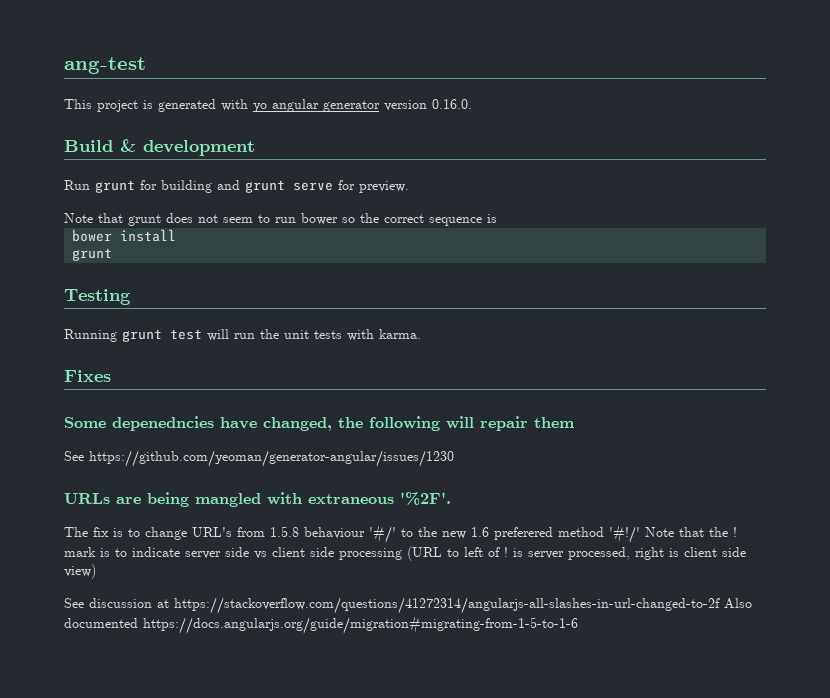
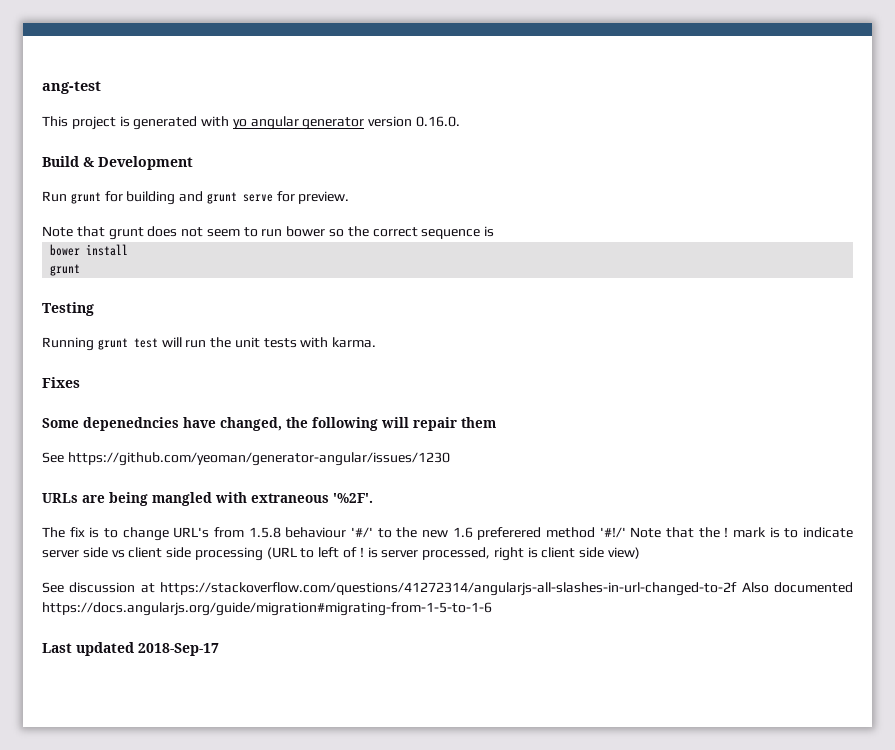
- Build & development
+ Build & Development
+ Last updated 2018-Sep-17

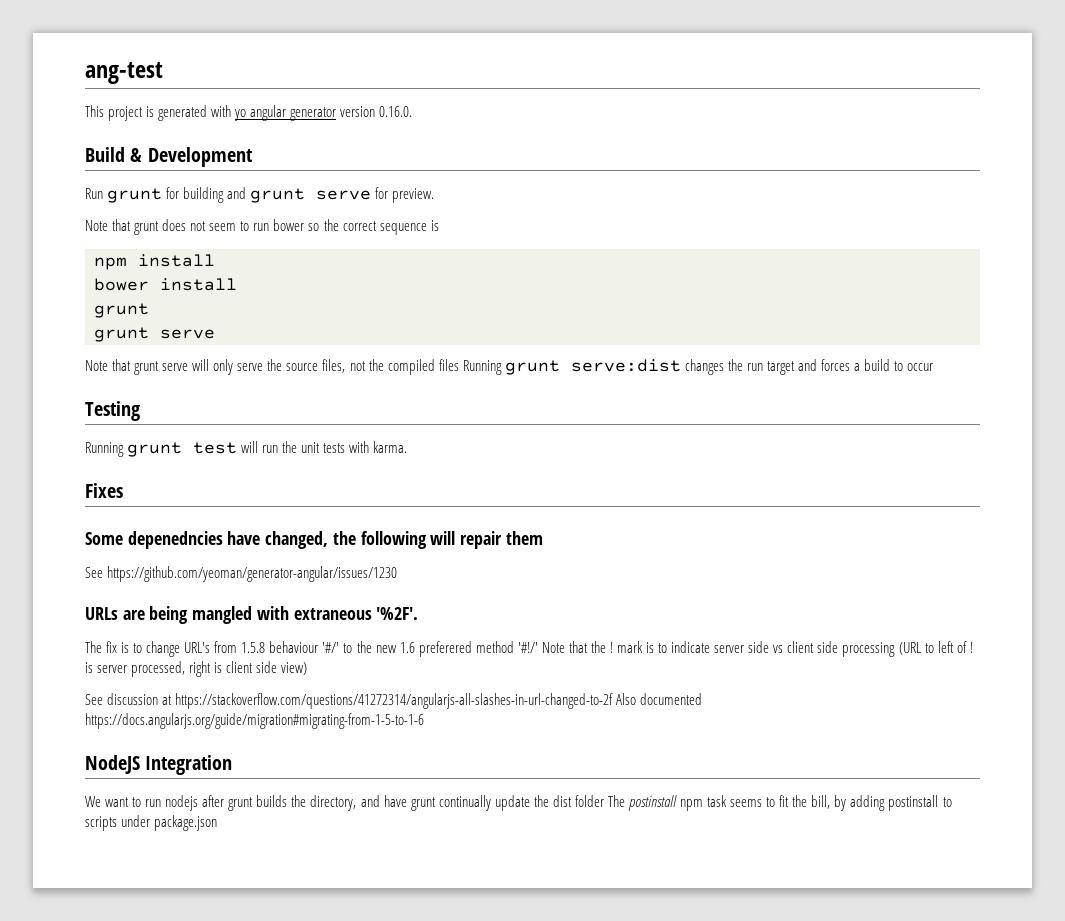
+ npm install
  bower install
  grunt
+ grunt serve
+ Note that grunt serve will only serve the source files, not the compiled files Running grunt serve:dist changes the run target and forces a build to occur
- Last updated 2018-Sep-17
+ NodeJS Integration
+ We want to run nodejs after grunt builds the directory, and have grunt continually update the dist folder The postinstall npm task seems to fit the bill, by adding postinstall to scripts under package.json

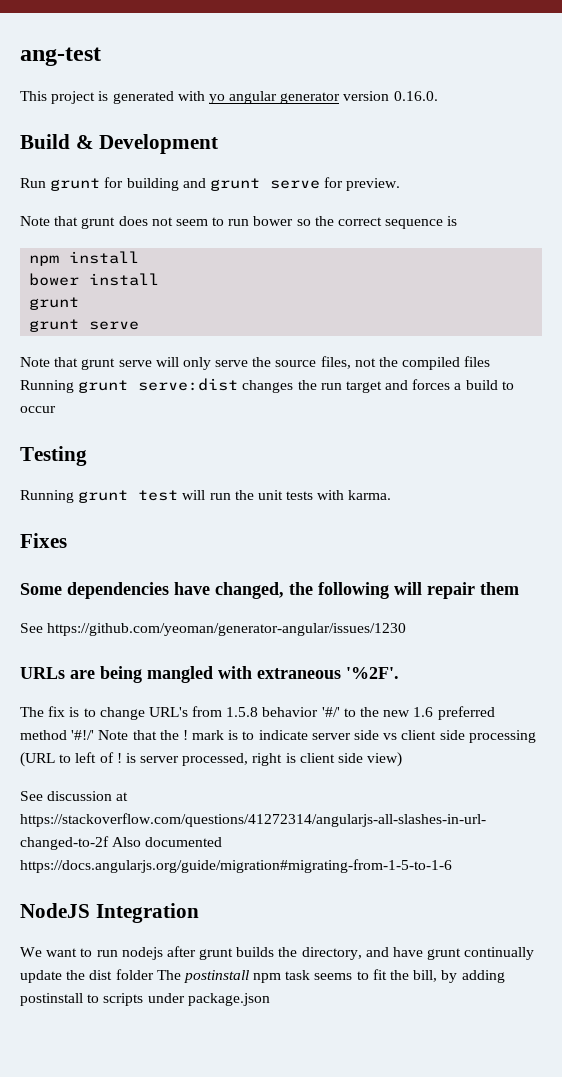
- Some depenedncies have changed, the following will repair them
+ Some dependencies have changed, the following will repair them
- The fix is to change URL's from 1.5.8 behaviour '#/' to the new 1.6 preferered method '#!/' Note that the ! mark is to indicate server side vs client side processing (URL to left of ! is server processed, right is client side view)
+ The fix is to change URL's from 1.5.8 behavior '#/' to the new 1.6 preferred method '#!/' Note that the ! mark is to indicate server side vs client side processing (URL to left of ! is server processed, right is client side view)

